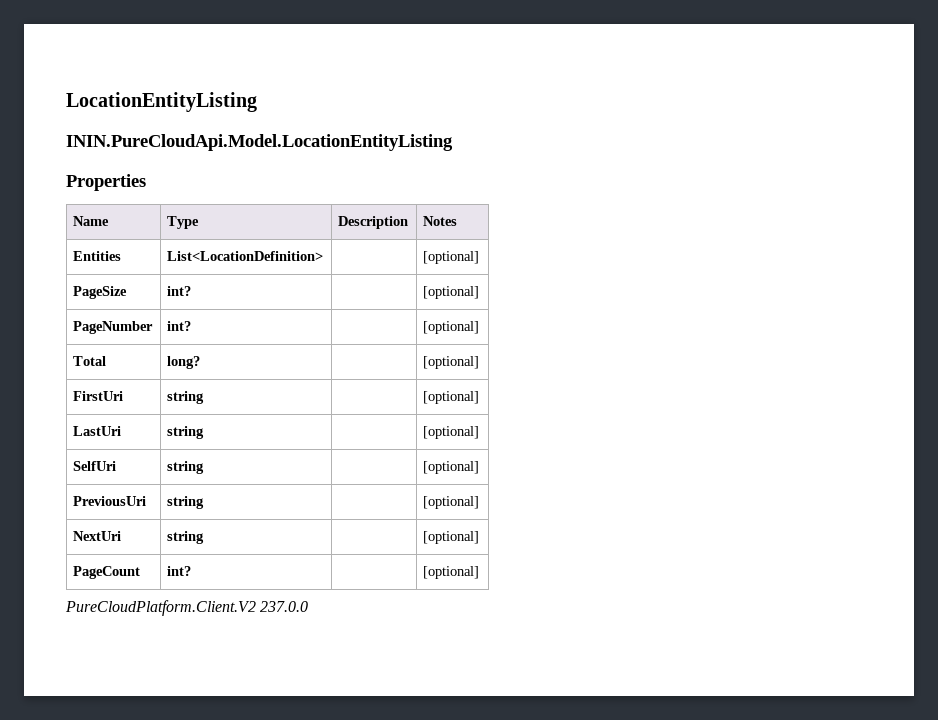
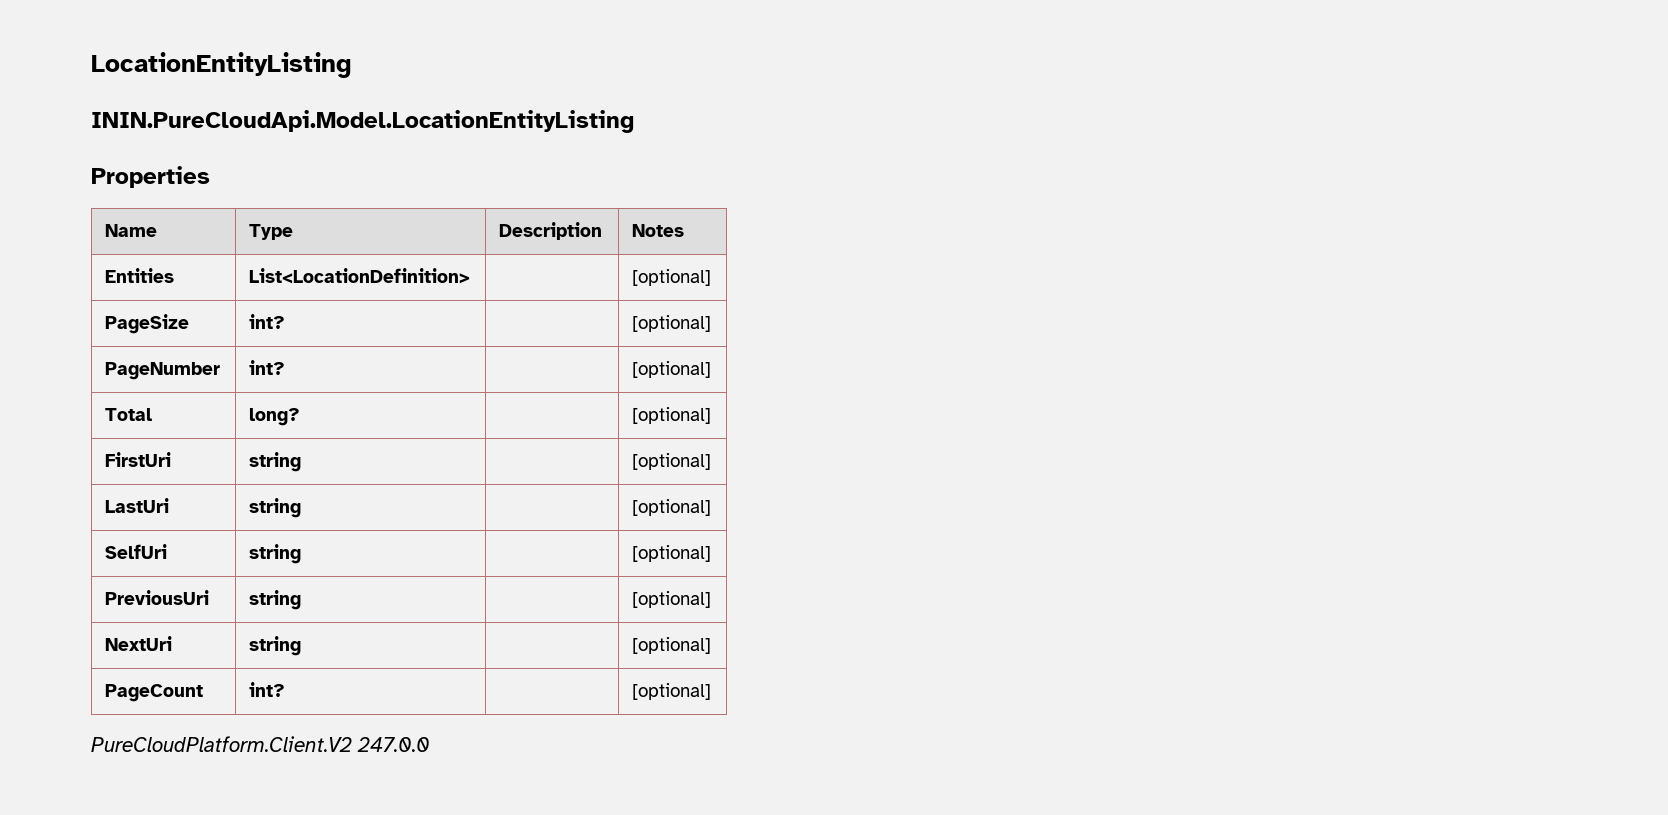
- PureCloudPlatform.Client.V2 237.0.0
+ PureCloudPlatform.Client.V2 247.0.0

